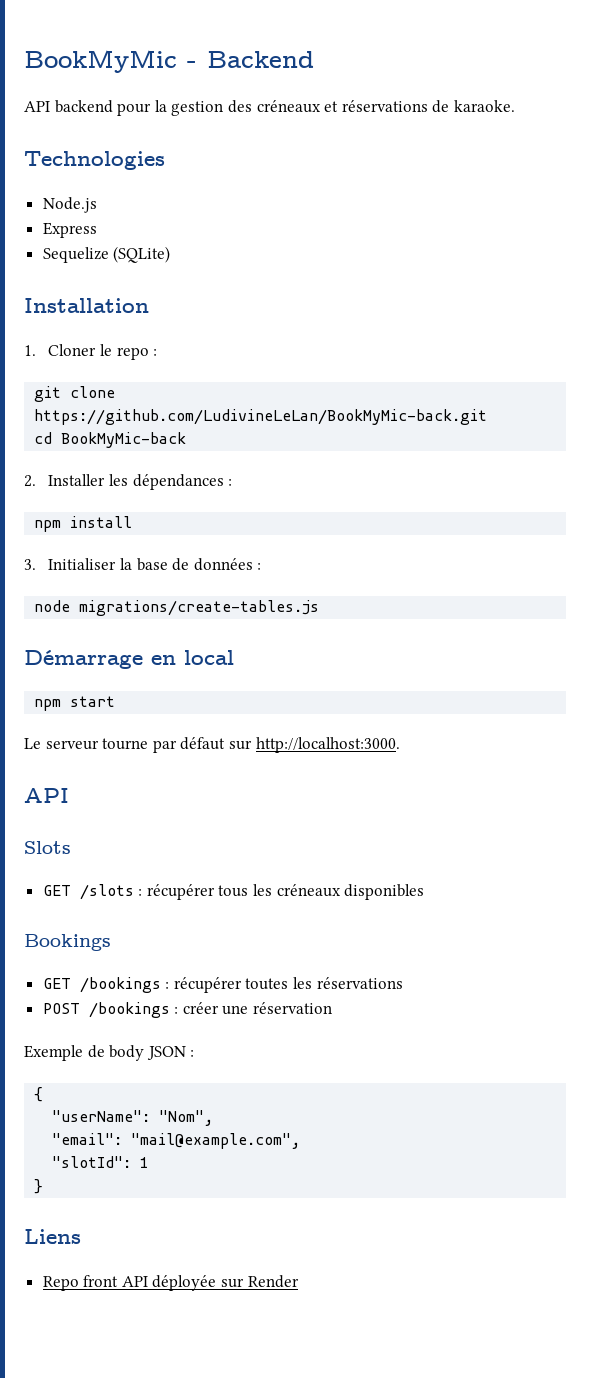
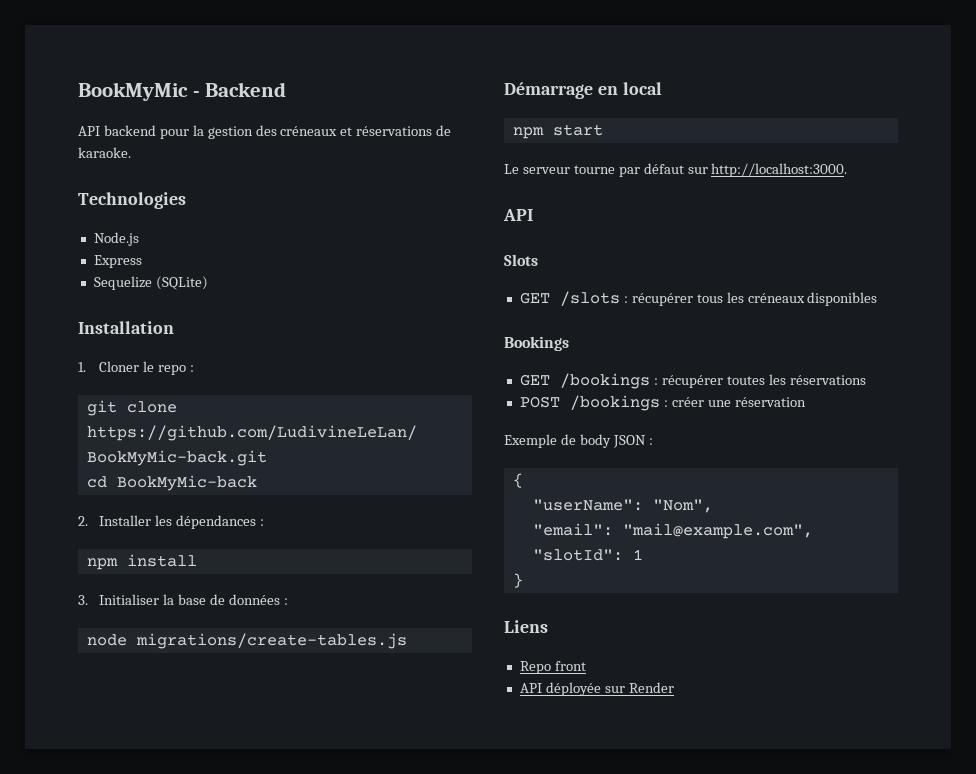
- Repo front API déployée sur Render
+ Repo front
+ API déployée sur Render

